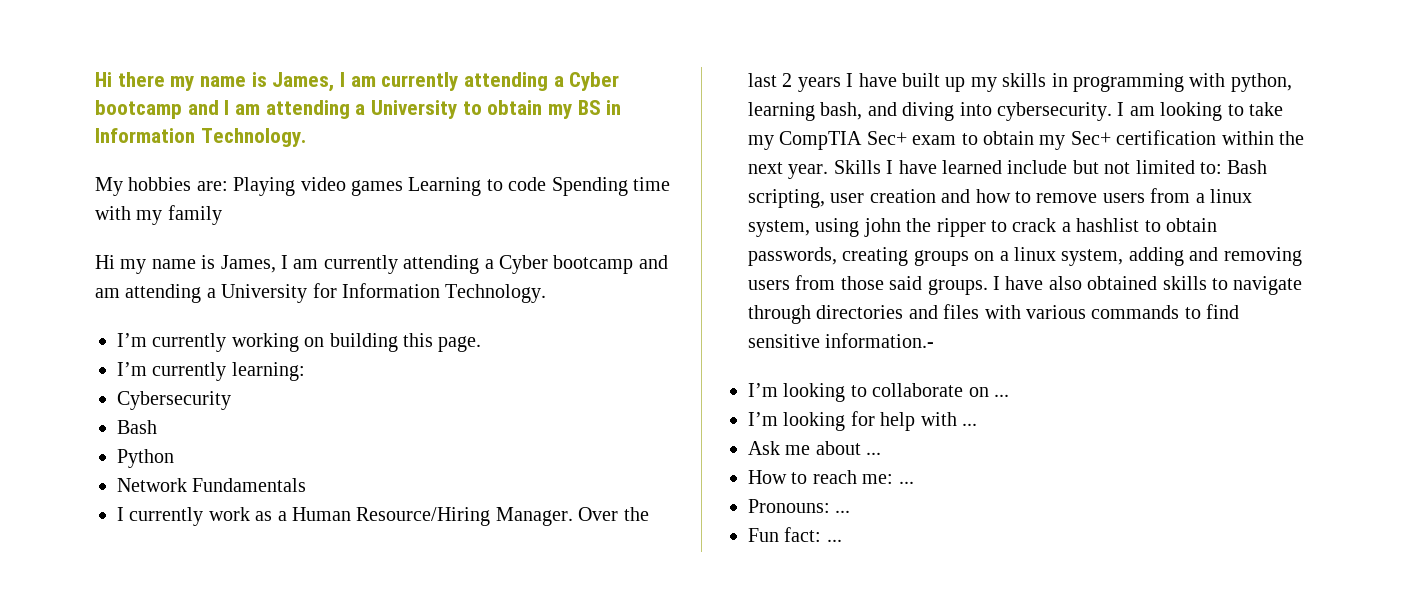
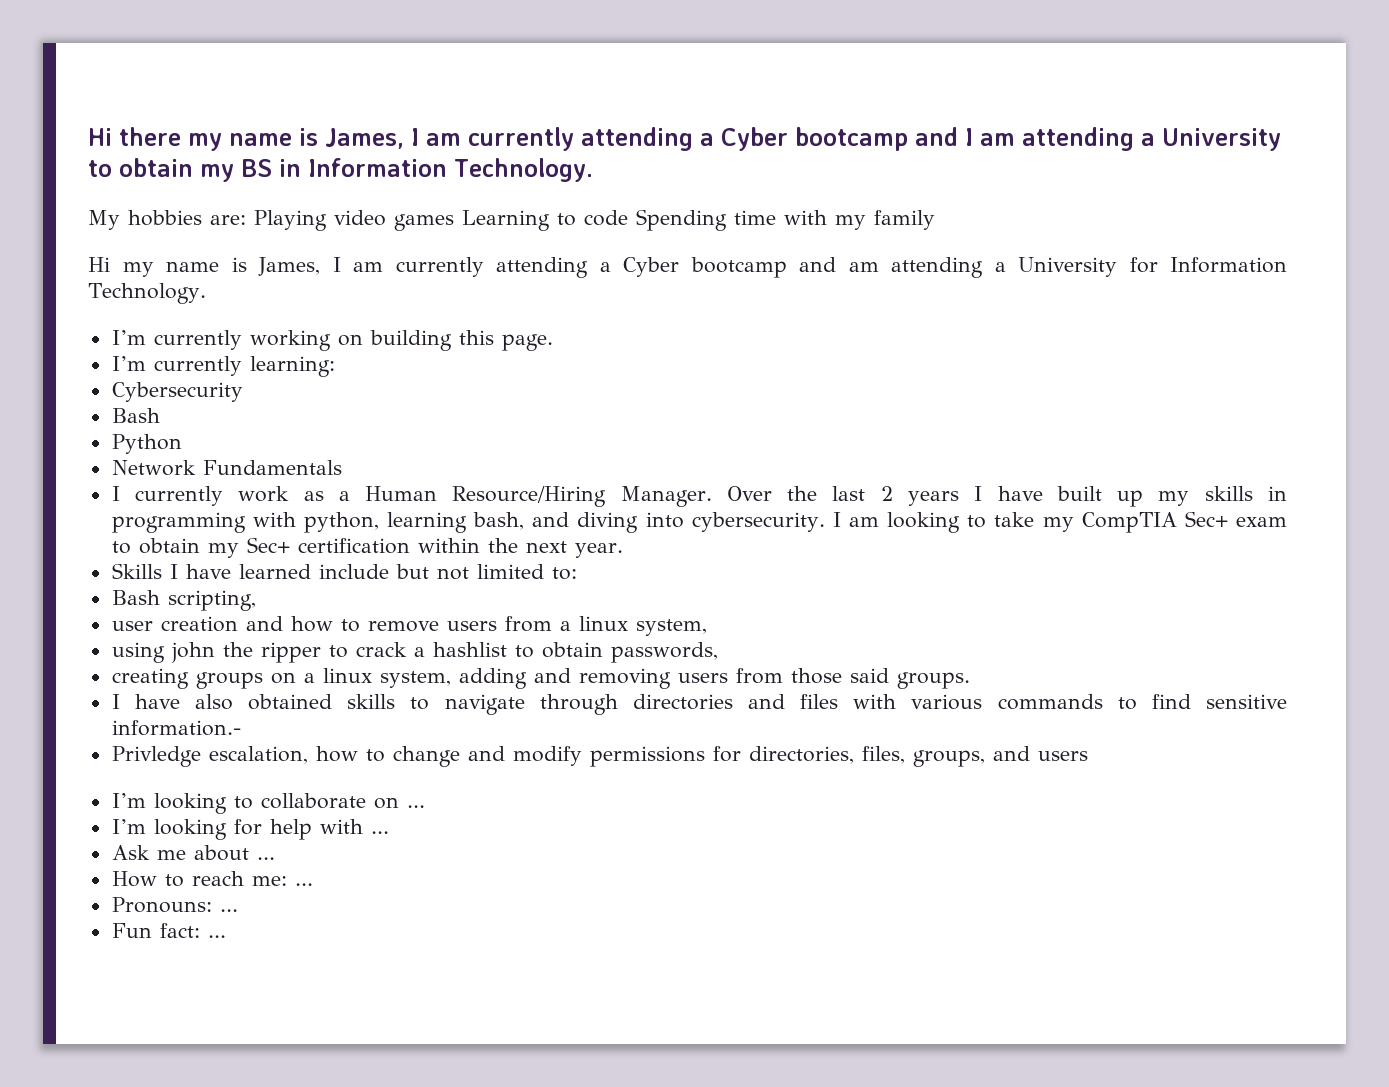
- I am looking to take my CompTIA Sec+ exam to obtain my Sec+ certification within the next year. Skills I have learned include but not limited to: Bash scripting, user creation and how to remove users from a linux system, using john the ripper to crack a hashlist to obtain passwords, creating groups on a linux system, adding and removing users from those said groups. I have also obtained skills to navigate through directories and files with various commands to find sensitive information.-
+ I am looking to take my CompTIA Sec+ exam to obtain my Sec+ certification within the next year.
+ Skills I have learned include but not limited to:
+ Bash scripting,
+ user creation and how to remove users from a linux system,
+ using john the ripper to crack a hashlist to obtain passwords,
+ creating groups on a linux system, adding and removing users from those said groups.
+ I have also obtained skills to navigate through directories and files with various commands to find sensitive information.-
+ Privledge escalation, how to change and modify permissions for directories, files, groups, and users

